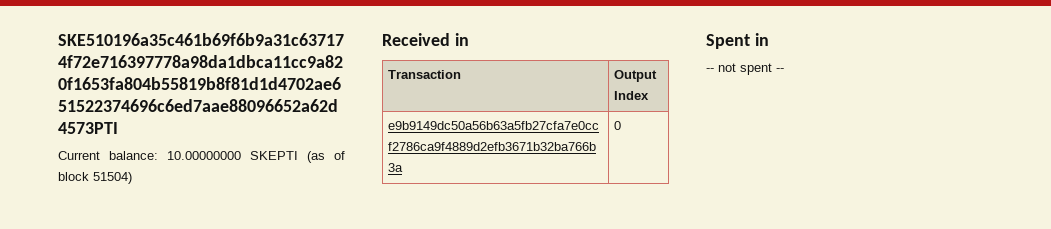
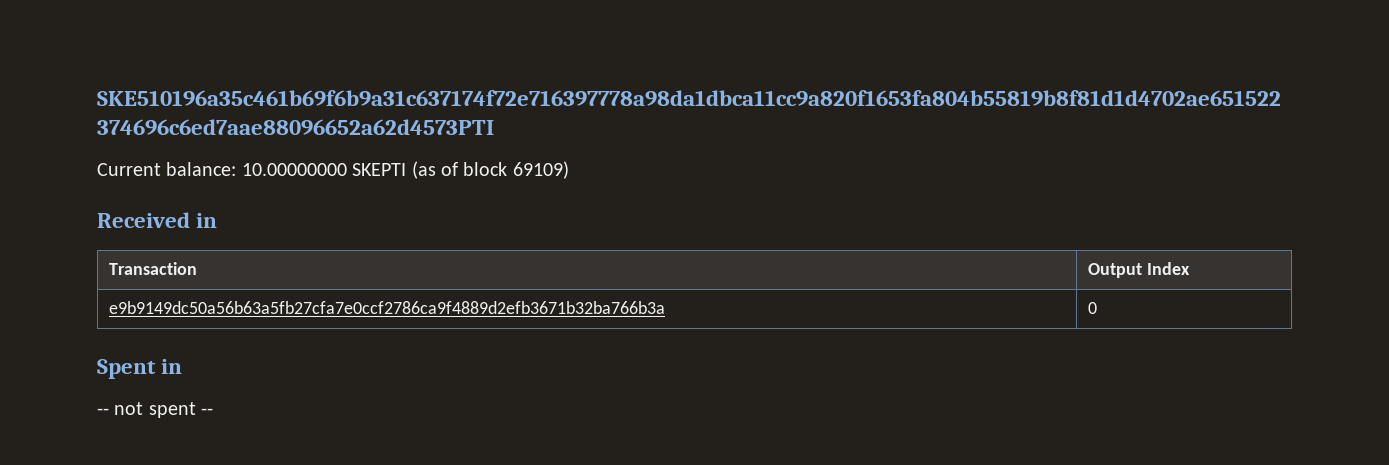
- Current balance: 10.00000000 SKEPTI (as of block 51504)
+ Current balance: 10.00000000 SKEPTI (as of block 69109)

